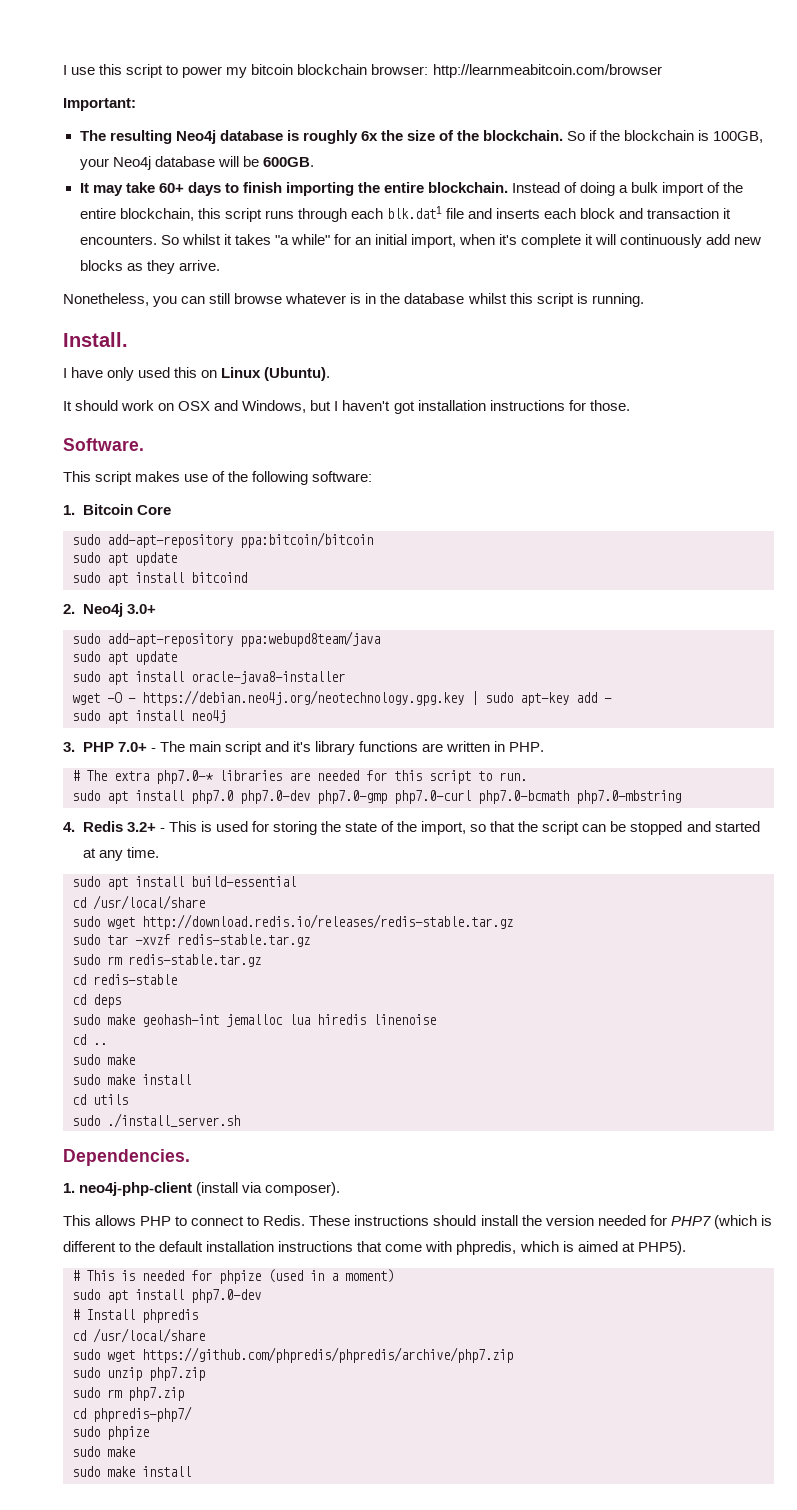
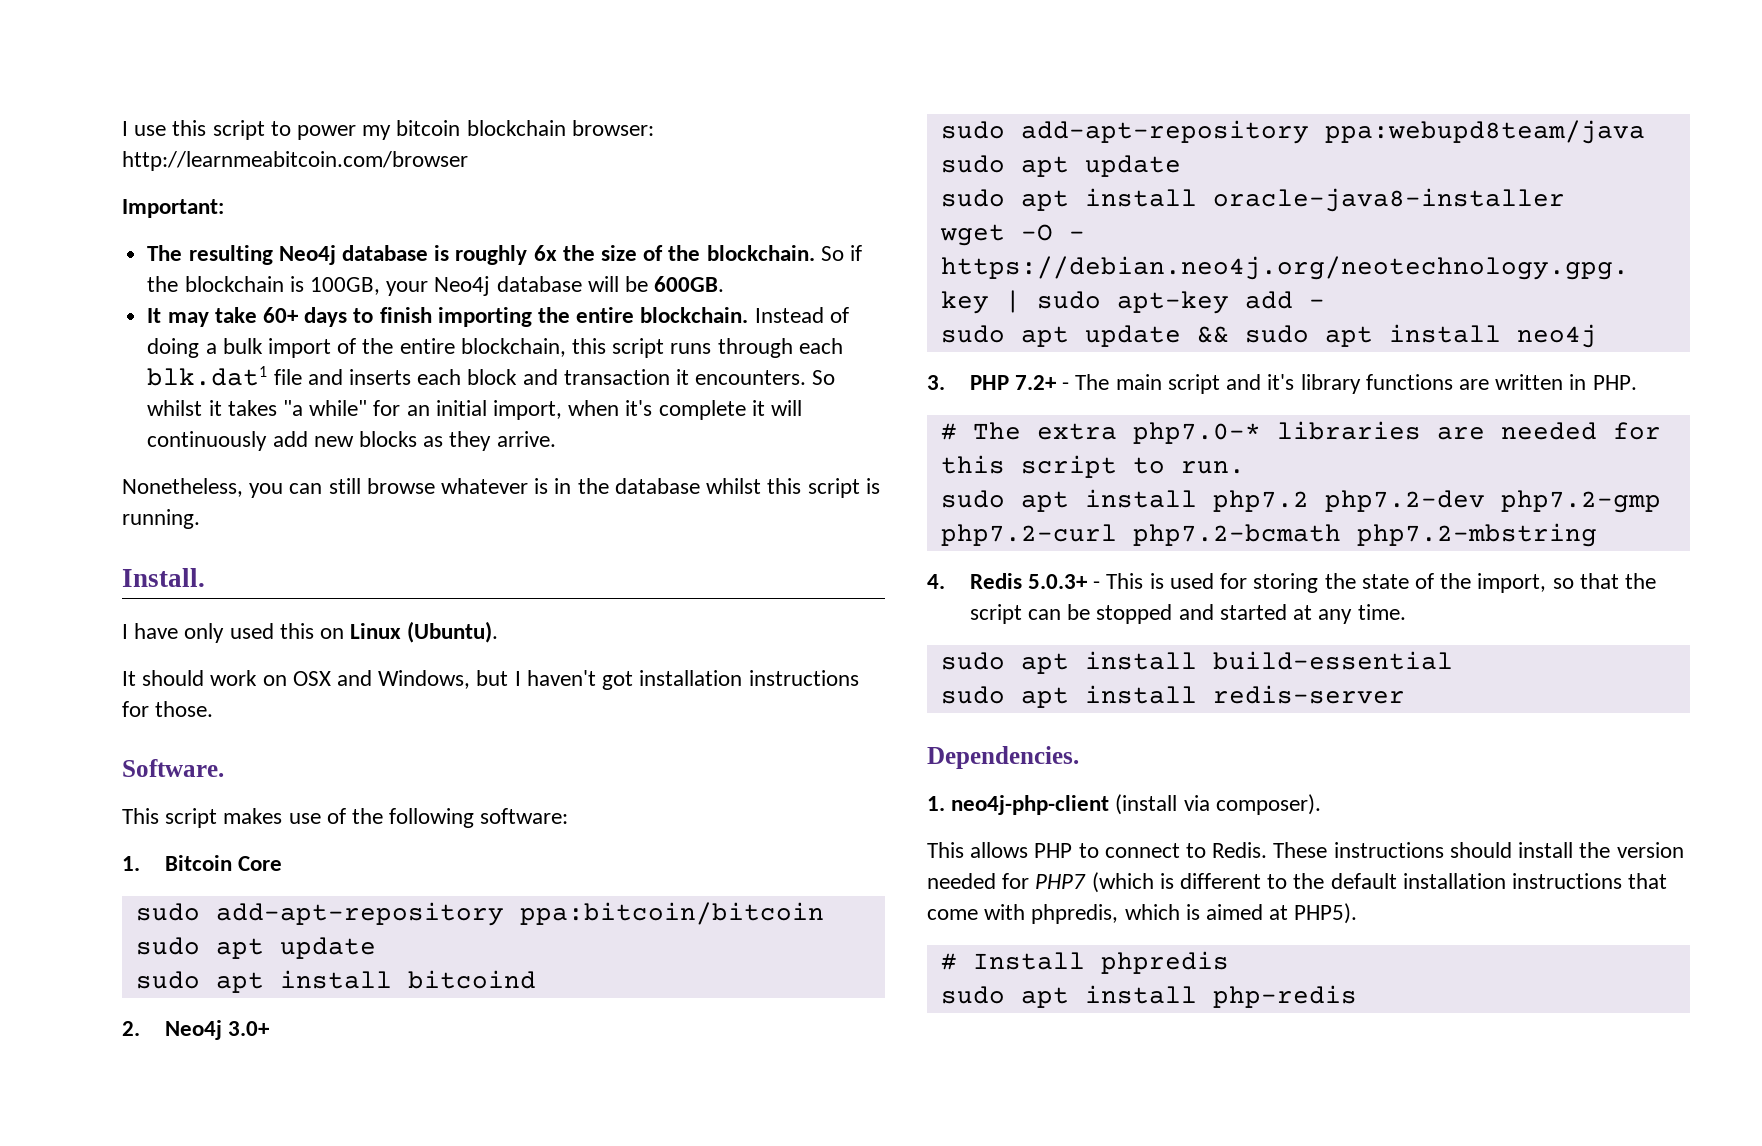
- sudo apt install neo4j
+ sudo apt update && sudo apt install neo4j
- 3. PHP 7.0+ - The main script and it's library functions are written in PHP.
+ 3. PHP 7.2+ - The main script and it's library functions are written in PHP.
- sudo apt install php7.0 php7.0-dev php7.0-gmp php7.0-curl php7.0-bcmath php7.0-mbstring
+ sudo apt install php7.2 php7.2-dev php7.2-gmp php7.2-curl php7.2-bcmath php7.2-mbstring
- 4. Redis 3.2+ - This is used for storing the state of the import, so that the script can be stopped and started at any time.
+ 4. Redis 5.0.3+ - This is used for storing the state of the import, so that the script can be stopped and started at any time.
  sudo apt install build-essential
- cd /usr/local/share
- sudo wget http://download.redis.io/releases/redis-stable.tar.gz
- sudo tar -xvzf redis-stable.tar.gz
- sudo rm redis-stable.tar.gz
- cd redis-stable
- cd deps
- sudo make geohash-int jemalloc lua hiredis linenoise
- cd ..
- sudo make
- sudo make install
- cd utils
- sudo ./install_server.sh
+ sudo apt install redis-server
- # This is needed for phpize (used in a moment)
- sudo apt install php7.0-dev
  # Install phpredis
- cd /usr/local/share
- sudo wget https://github.com/phpredis/phpredis/archive/php7.zip
- sudo unzip php7.zip
- sudo rm php7.zip
- cd phpredis-php7/
- sudo phpize
- sudo make
- sudo make install
+ sudo apt install php-redis

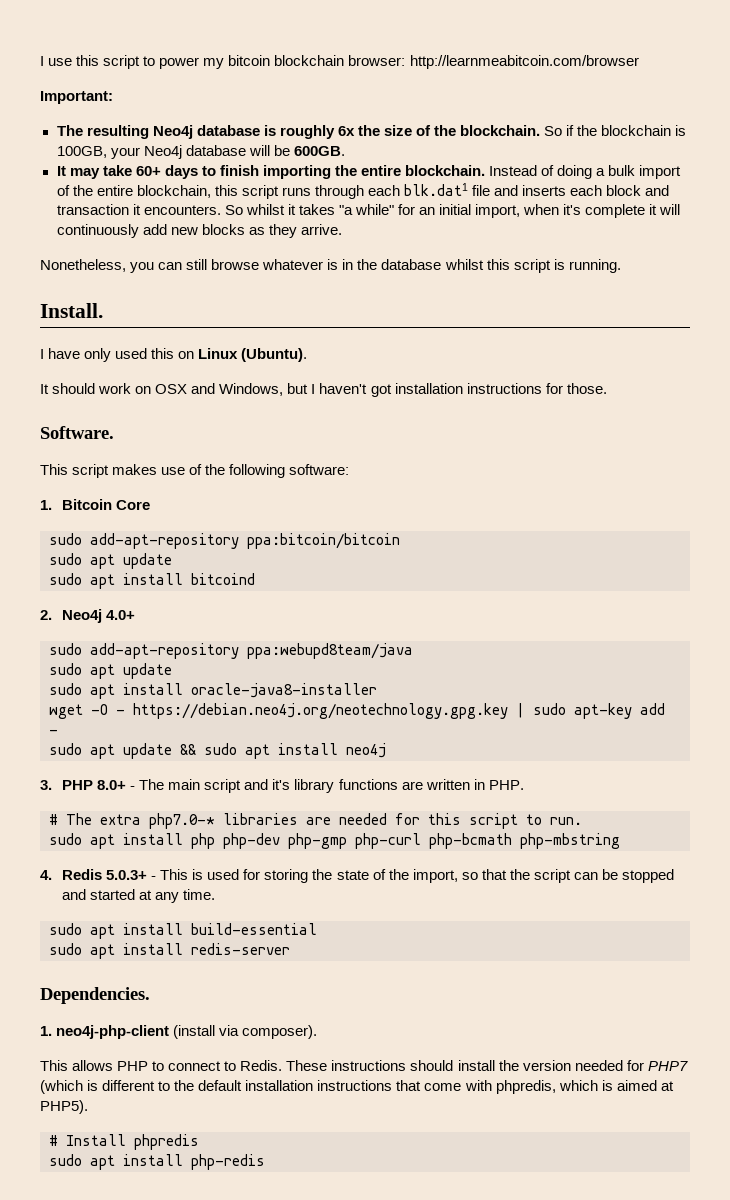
- 2. Neo4j 3.0+
+ 2. Neo4j 4.0+
- 3. PHP 7.2+ - The main script and it's library functions are written in PHP.
+ 3. PHP 8.0+ - The main script and it's library functions are written in PHP.
- sudo apt install php7.2 php7.2-dev php7.2-gmp php7.2-curl php7.2-bcmath php7.2-mbstring
+ sudo apt install php php-dev php-gmp php-curl php-bcmath php-mbstring

